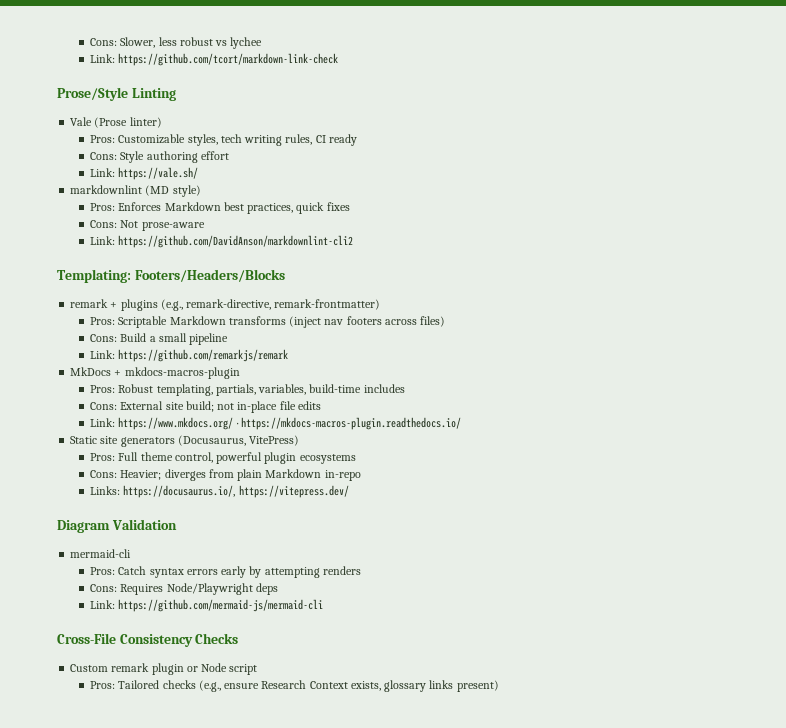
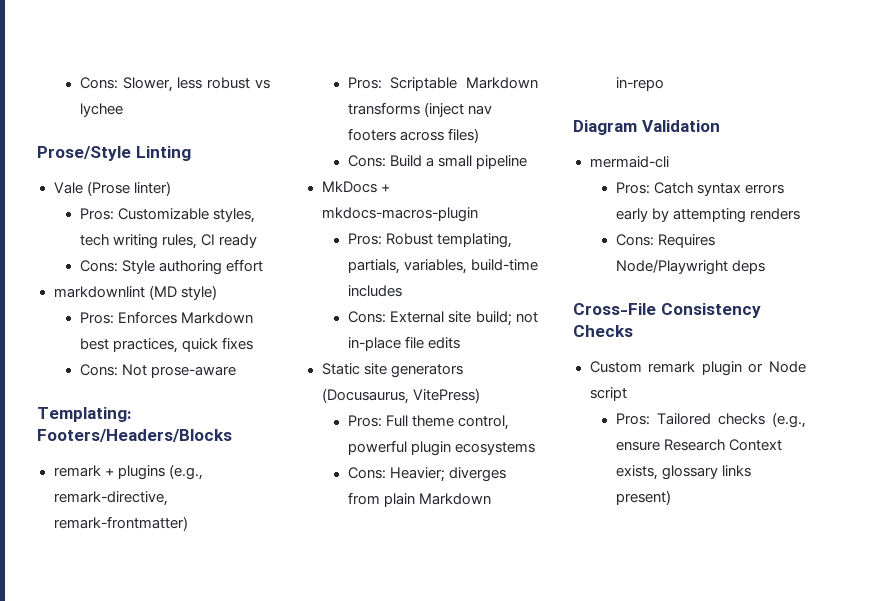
- Link: https://github.com/tcort/markdown-link-check
- Link: https://vale.sh/
- Link: https://github.com/DavidAnson/markdownlint-cli2
- Link: https://github.com/remarkjs/remark
- Link: https://www.mkdocs.org/ · https://mkdocs-macros-plugin.readthedocs.io/
- Links: https://docusaurus.io/, https://vitepress.dev/
- Link: https://github.com/mermaid-js/mermaid-cli

